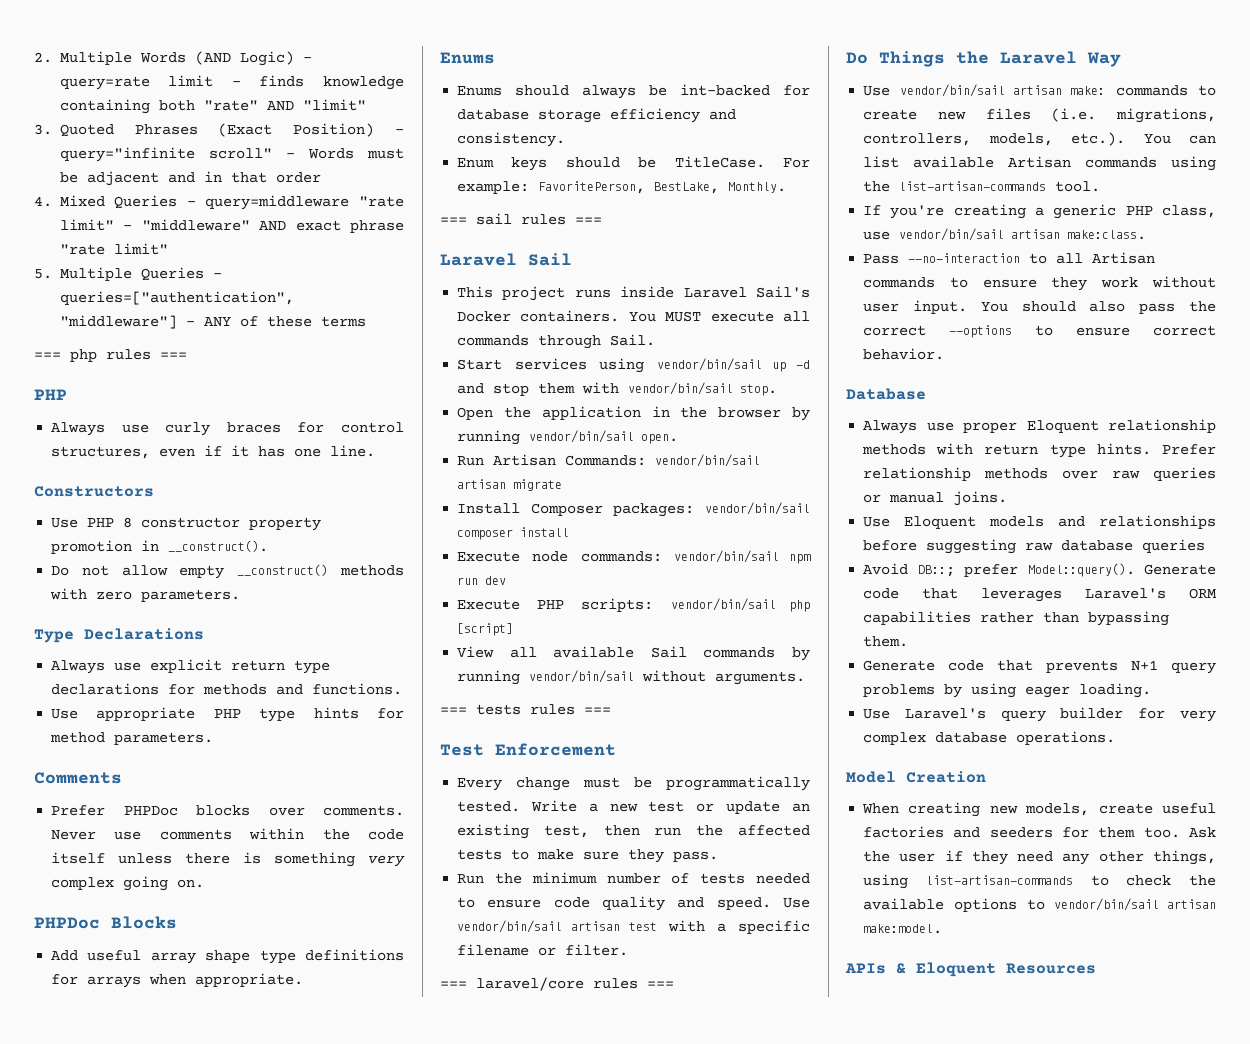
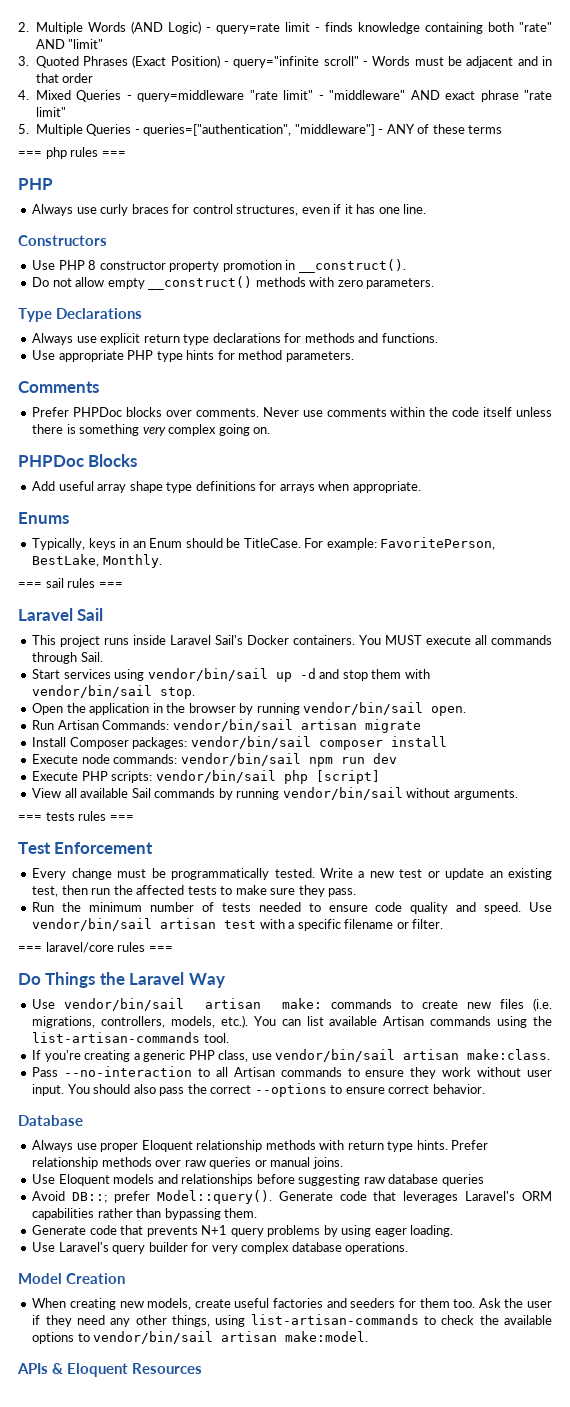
- Enums should always be int-backed for database storage efficiency and consistency.
- Enum keys should be TitleCase.
+ Typically, keys in an Enum should be TitleCase.

